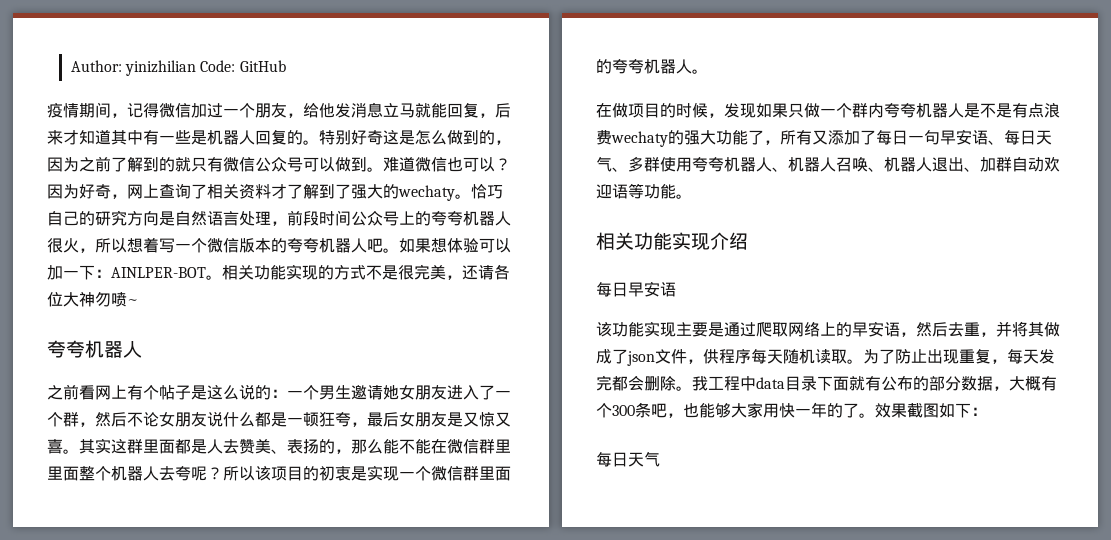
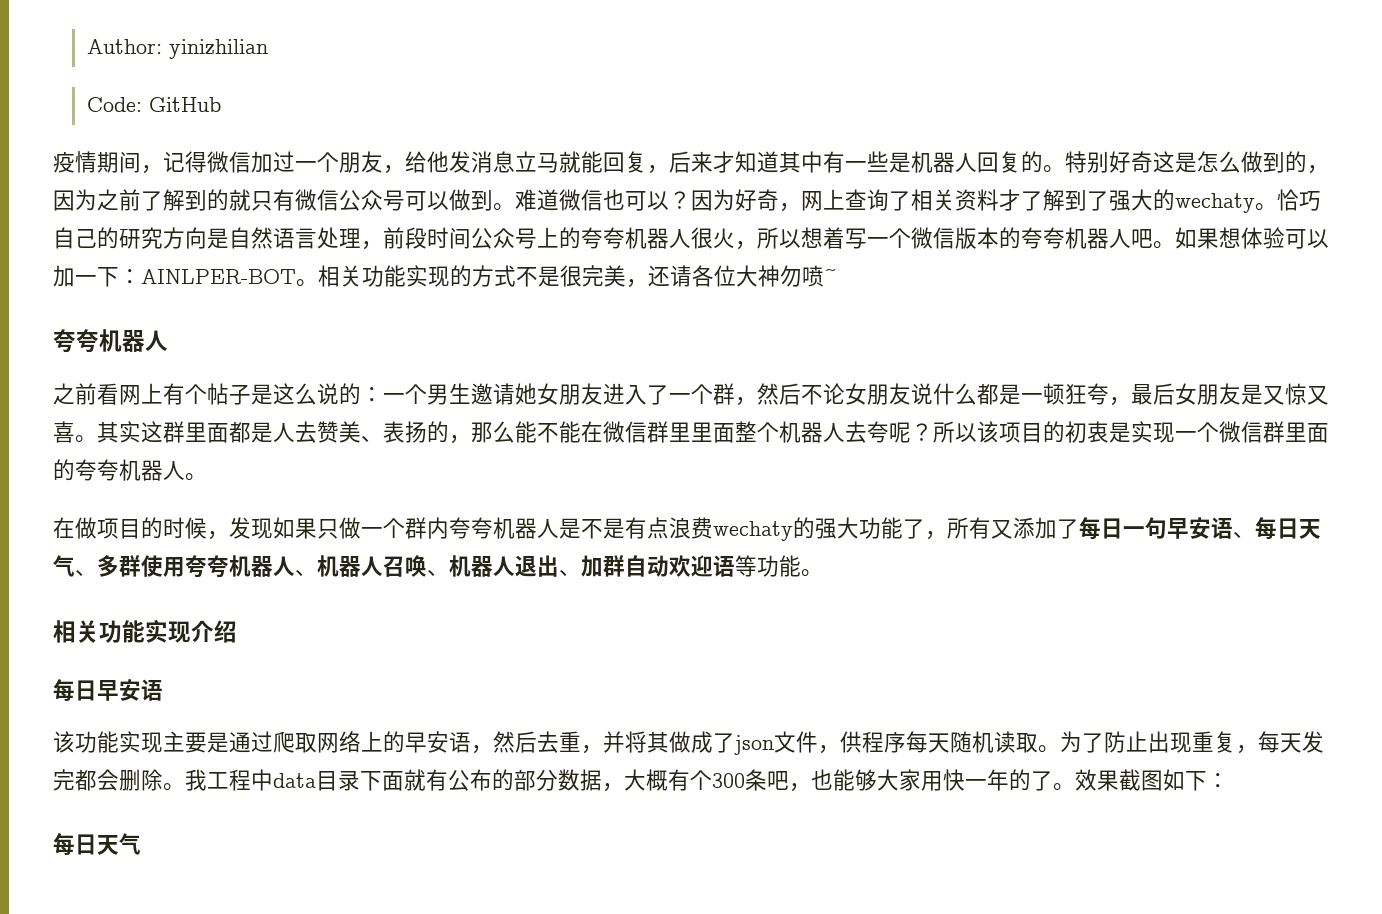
- Author: yinizhilian Code: GitHub
+ Author: yinizhilian
+ Code: GitHub

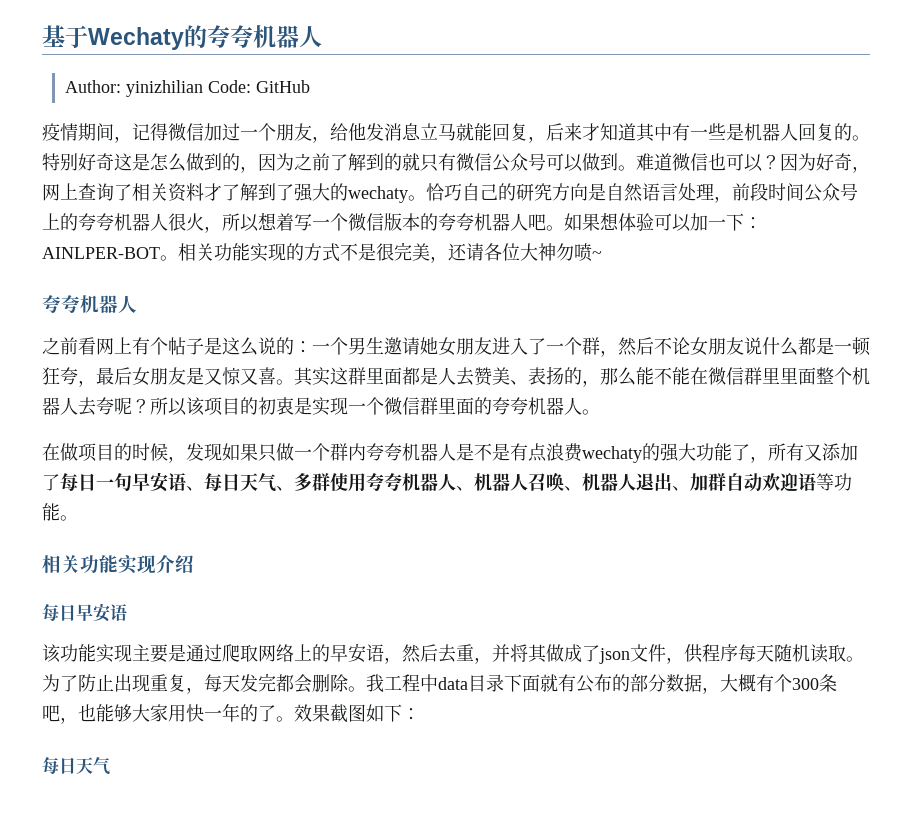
+ 基于Wechaty的夸夸机器人
- Author: yinizhilian
- Code: GitHub
+ Author: yinizhilian Code: GitHub

